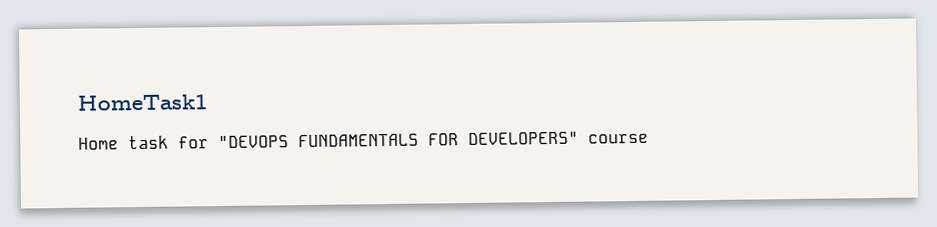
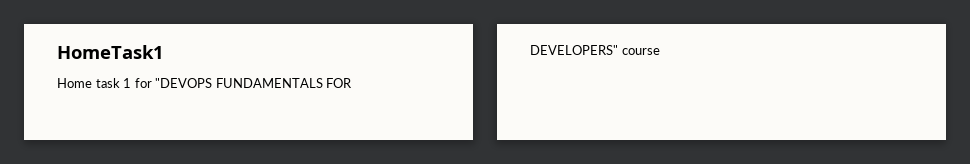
- Home task for "DEVOPS FUNDAMENTALS FOR DEVELOPERS" course
+ Home task 1 for "DEVOPS FUNDAMENTALS FOR DEVELOPERS" course

